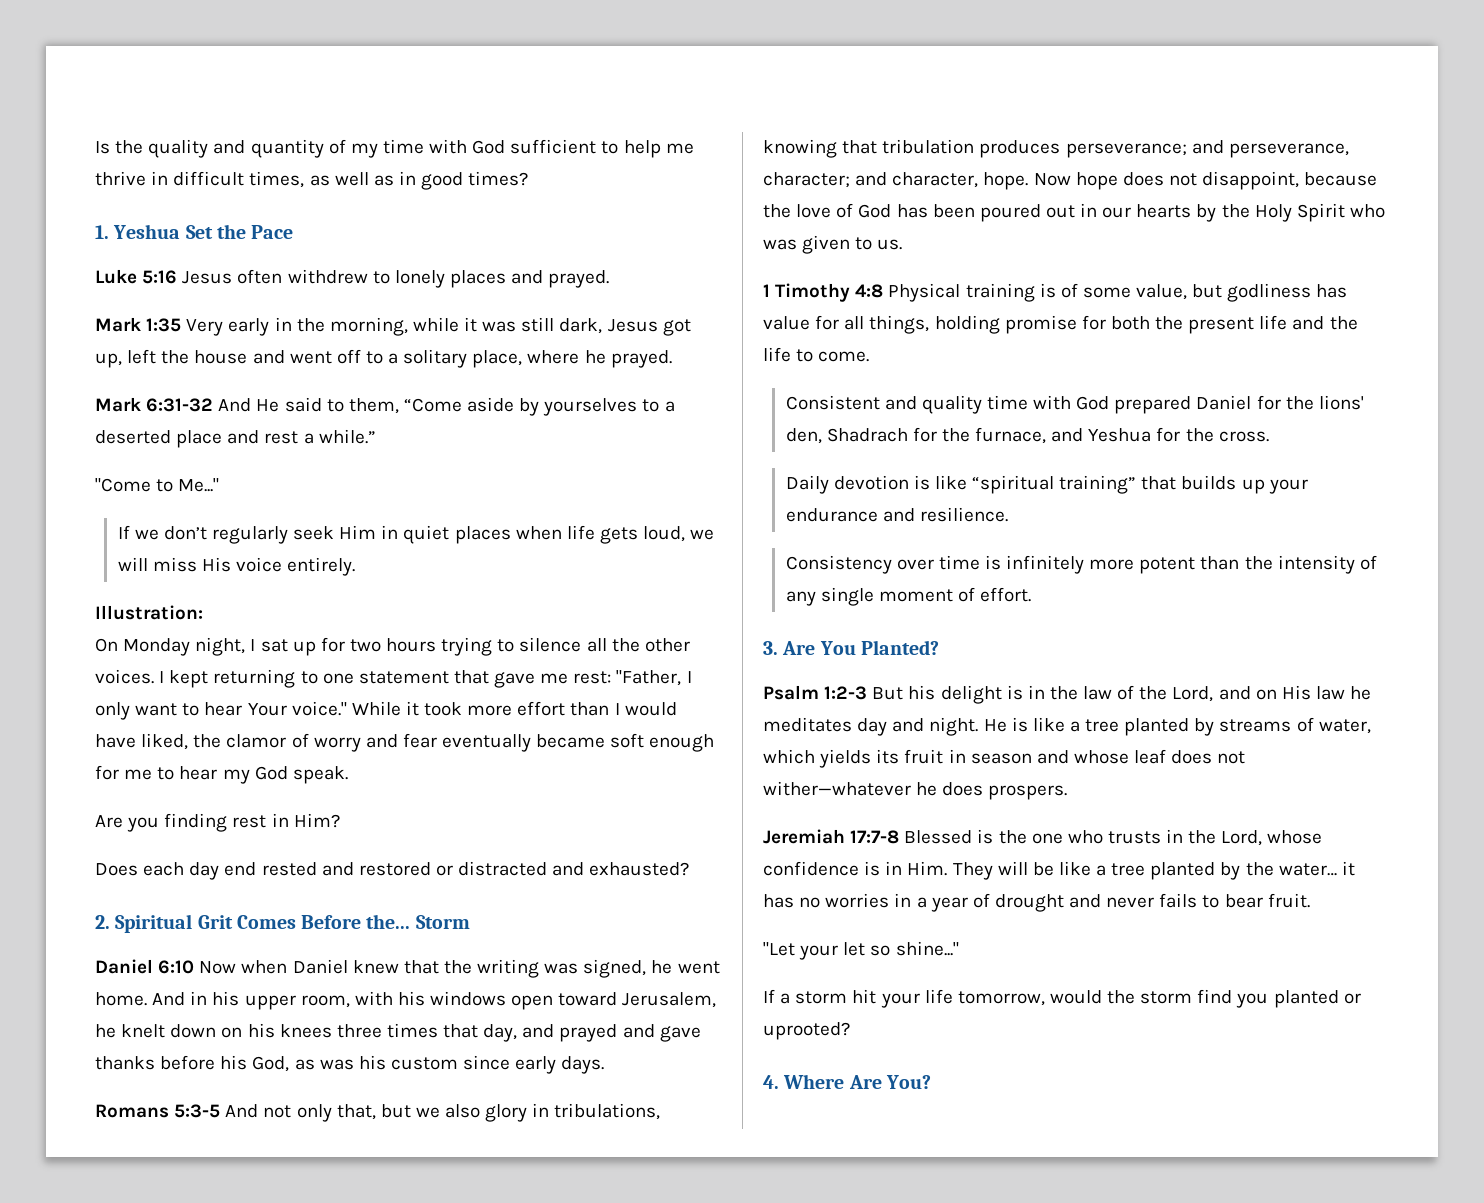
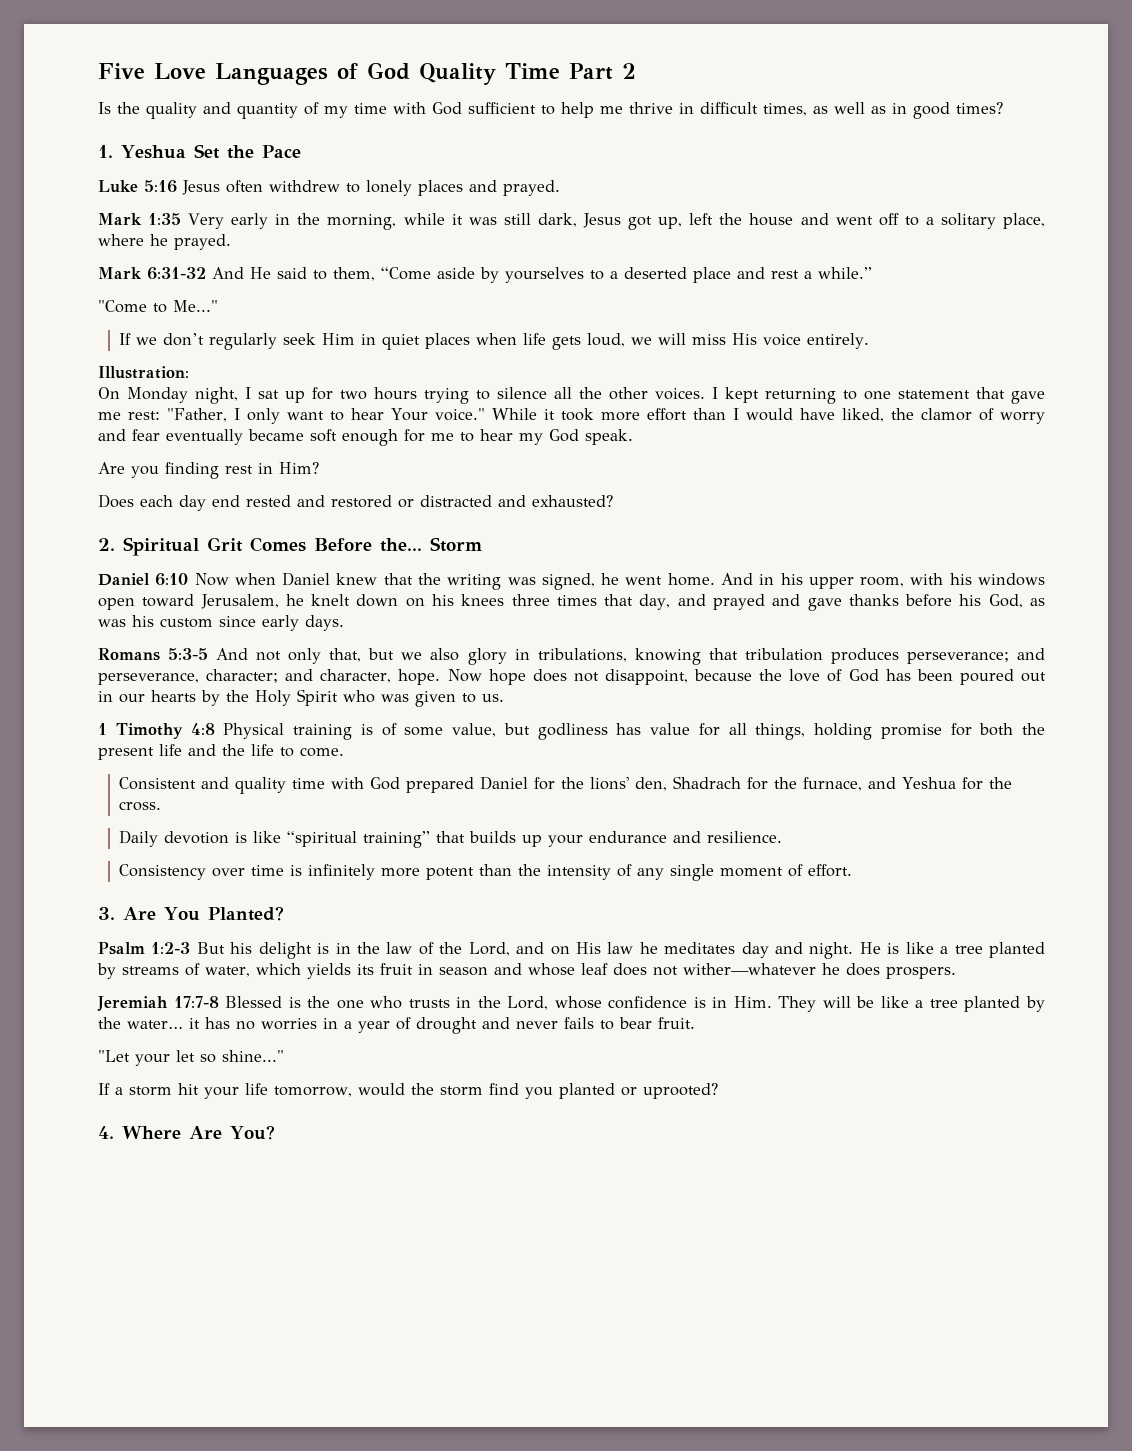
+ Five Love Languages of God Quality Time Part 2

